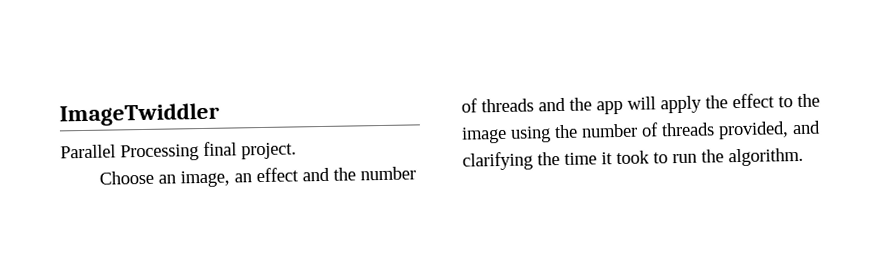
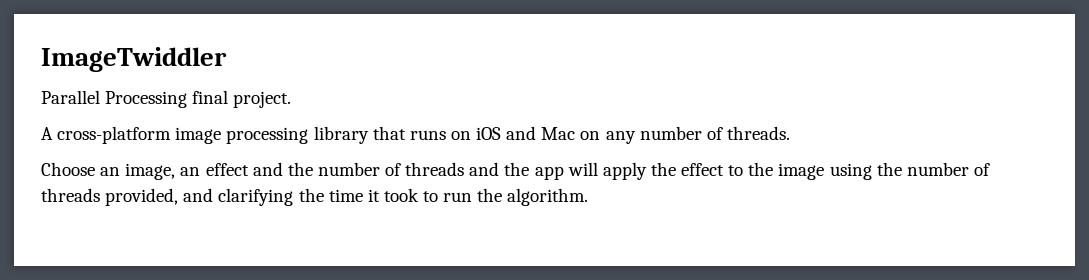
+ A cross-platform image processing library that runs on iOS and Mac on any number of threads.

